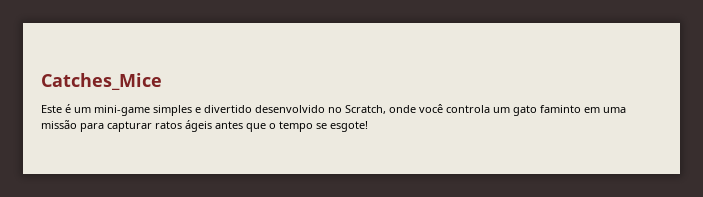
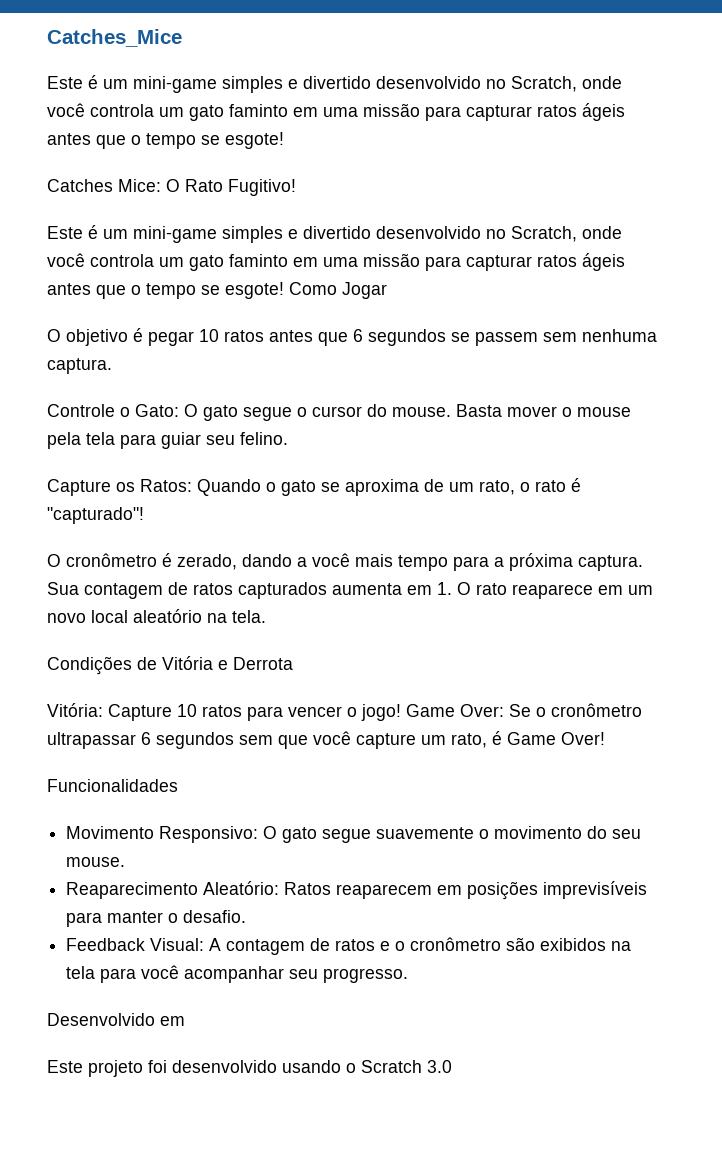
+ Catches Mice: O Rato Fugitivo!
+ Este é um mini-game simples e divertido desenvolvido no Scratch, onde você controla um gato faminto em uma missão para capturar ratos ágeis antes que o tempo se esgote! Como Jogar
+ O objetivo é pegar 10 ratos antes que 6 segundos se passem sem nenhuma captura.
+ Controle o Gato: O gato segue o cursor do mouse. Basta mover o mouse pela tela para guiar seu felino.
+ Capture os Ratos: Quando o gato se aproxima de um rato, o rato é "capturado"!
+ O cronômetro é zerado, dando a você mais tempo para a próxima captura. Sua contagem de ratos capturados aumenta em 1. O rato reaparece em um novo local aleatório na tela.
+ Condições de Vitória e Derrota
+ Vitória: Capture 10 ratos para vencer o jogo! Game Over: Se o cronômetro ultrapassar 6 segundos sem que você capture um rato, é Game Over!
+ Funcionalidades
+ Movimento Responsivo: O gato segue suavemente o movimento do seu mouse.
+ Reaparecimento Aleatório: Ratos reaparecem em posições imprevisíveis para manter o desafio.
+ Feedback Visual: A contagem de ratos e o cronômetro são exibidos na tela para você acompanhar seu progresso.
+ Desenvolvido em
+ Este projeto foi desenvolvido usando o Scratch 3.0

